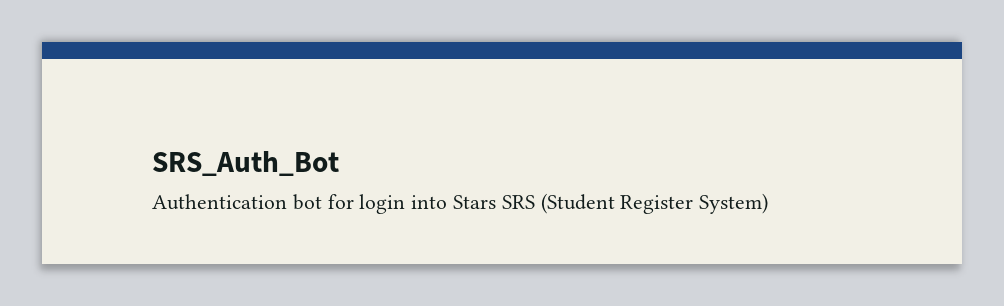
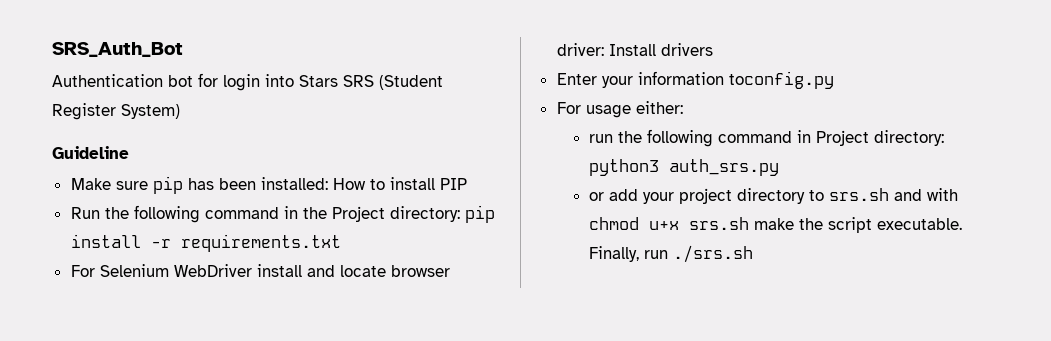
+ Guideline
+ Make sure pip has been installed: How to install PIP
+ Run the following command in the Project directory: pip install -r requirements.txt
+ For Selenium WebDriver install and locate browser driver: Install drivers
+ Enter your information toconfig.py
+ For usage either:
+ run the following command in Project directory: python3 auth_srs.py
+ or add your project directory to srs.sh and with chmod u+x srs.sh make the script executable. Finally, run ./srs.sh

